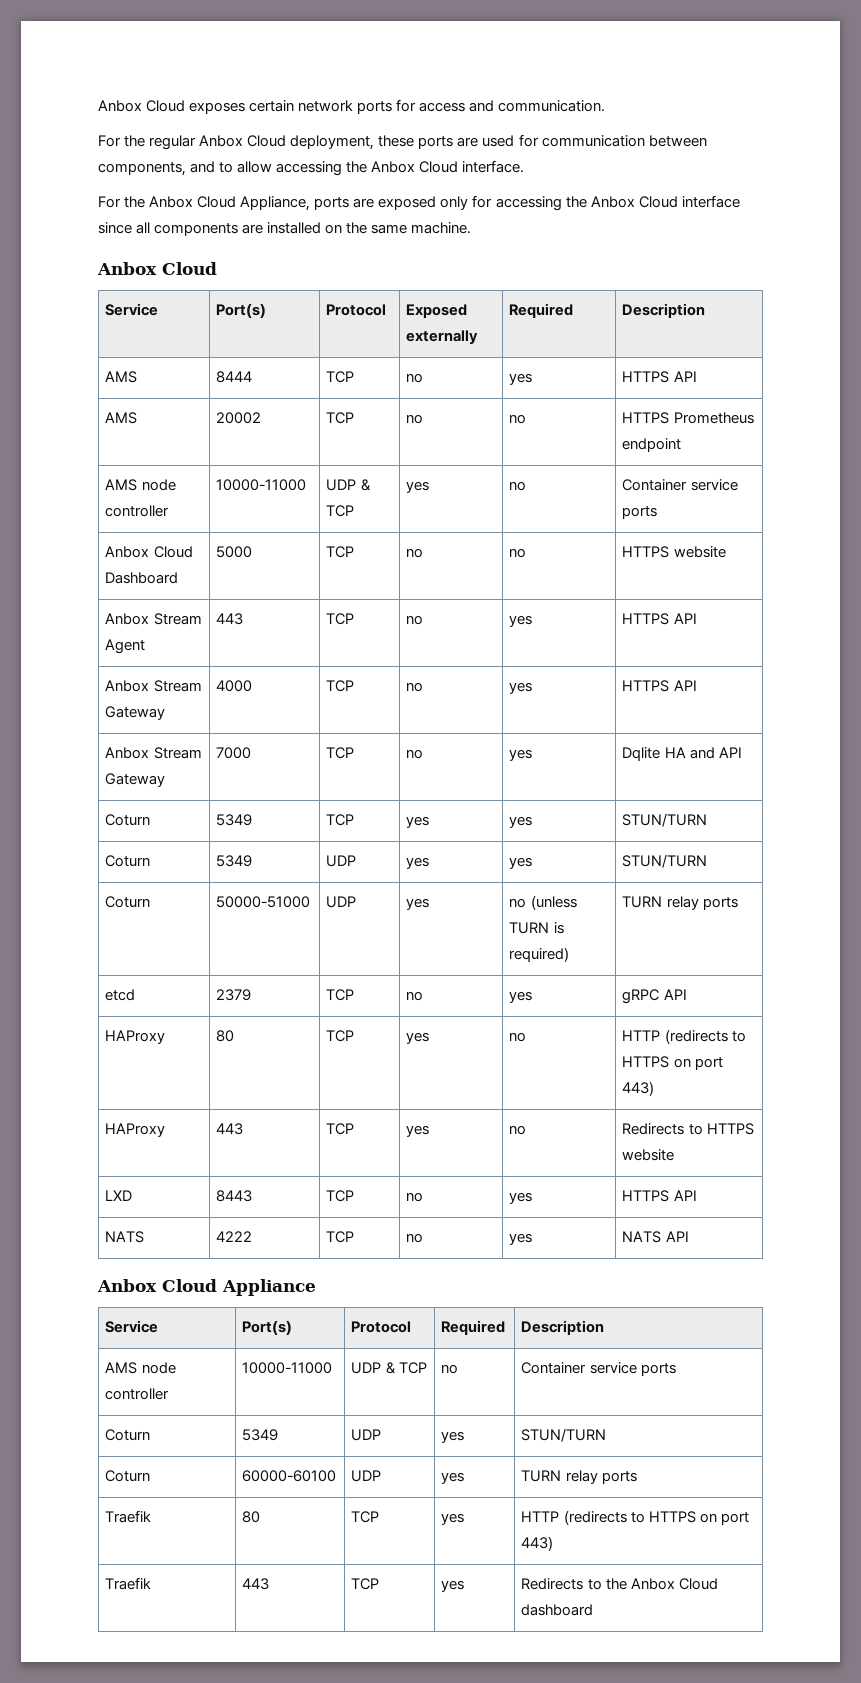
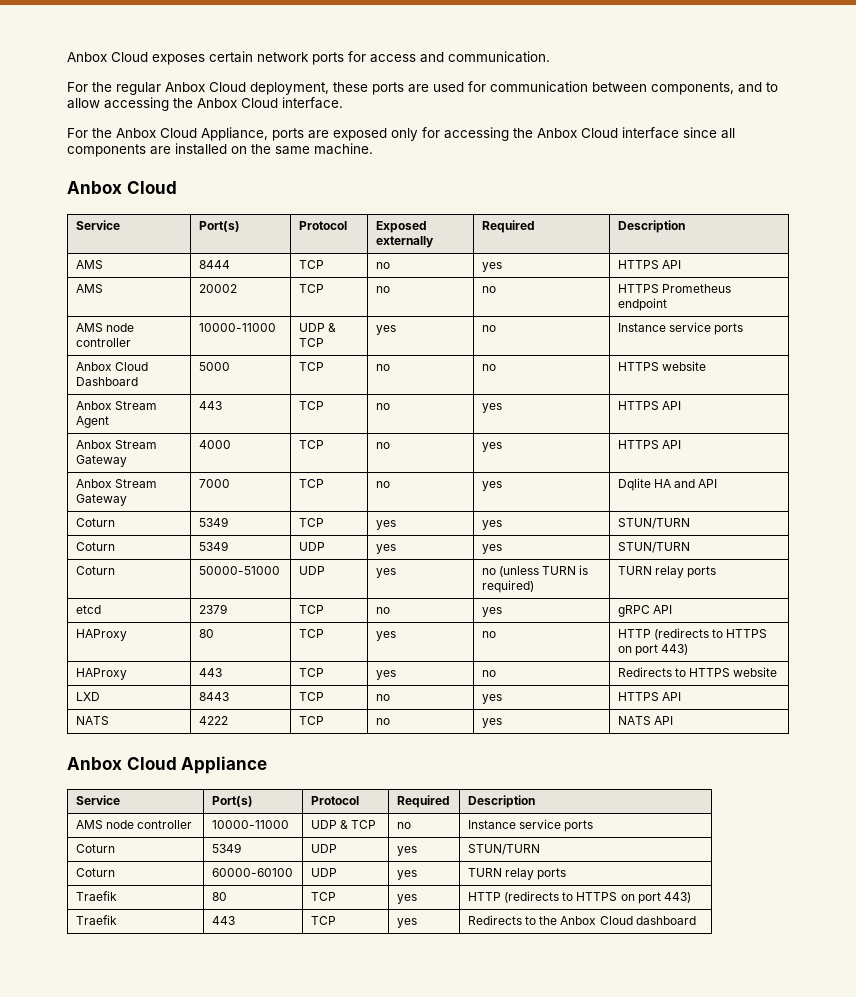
- AMS node controller | 10000-11000 | UDP & TCP | yes | no | Container service ports
+ AMS node controller | 10000-11000 | UDP & TCP | yes | no | Instance service ports
- AMS node controller | 10000-11000 | UDP & TCP | no | Container service ports
+ AMS node controller | 10000-11000 | UDP & TCP | no | Instance service ports

